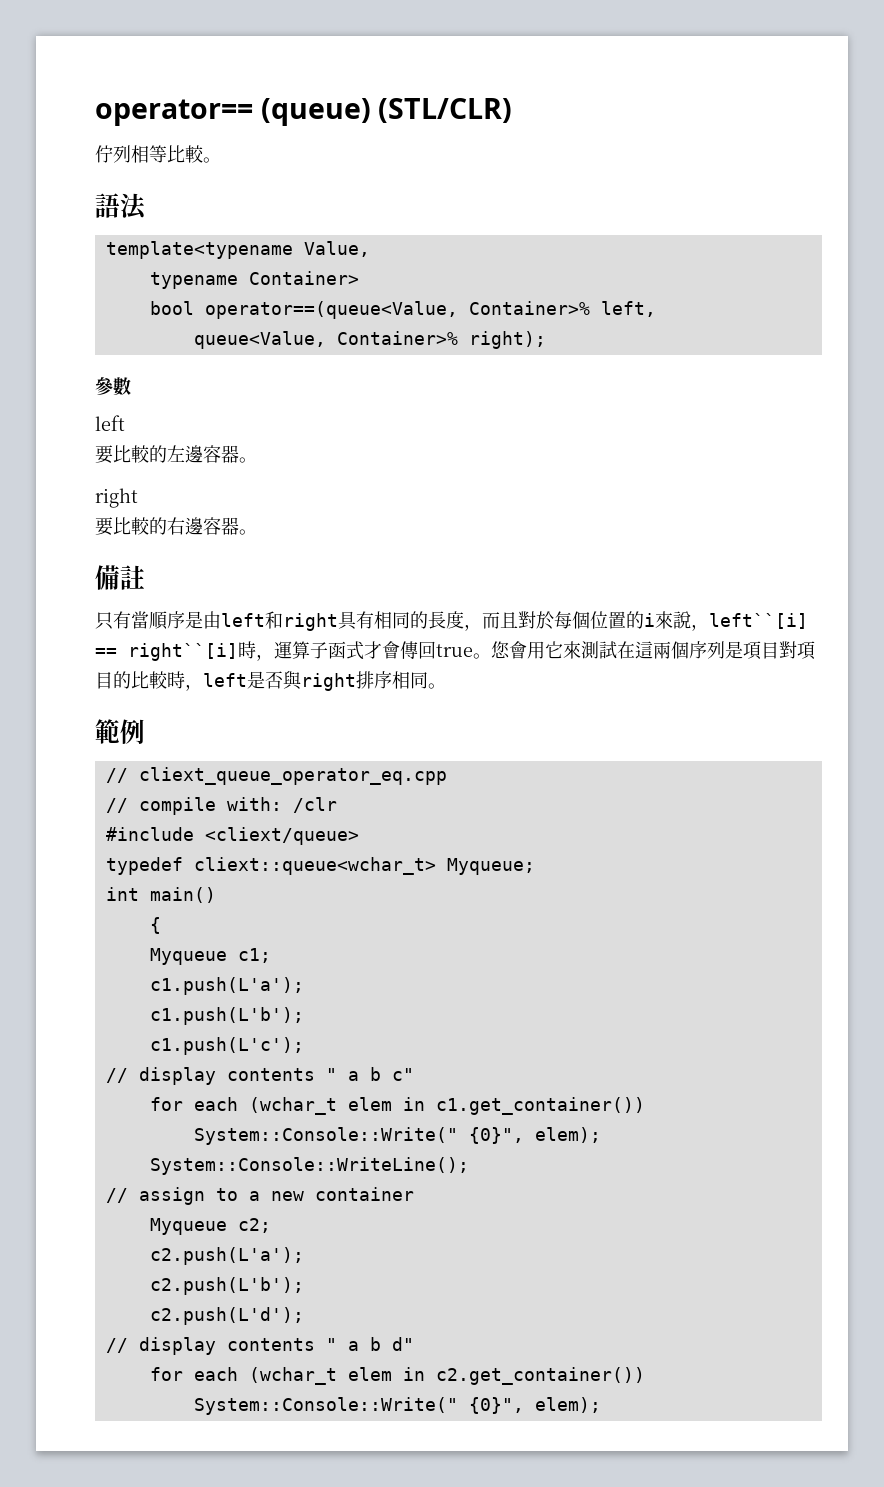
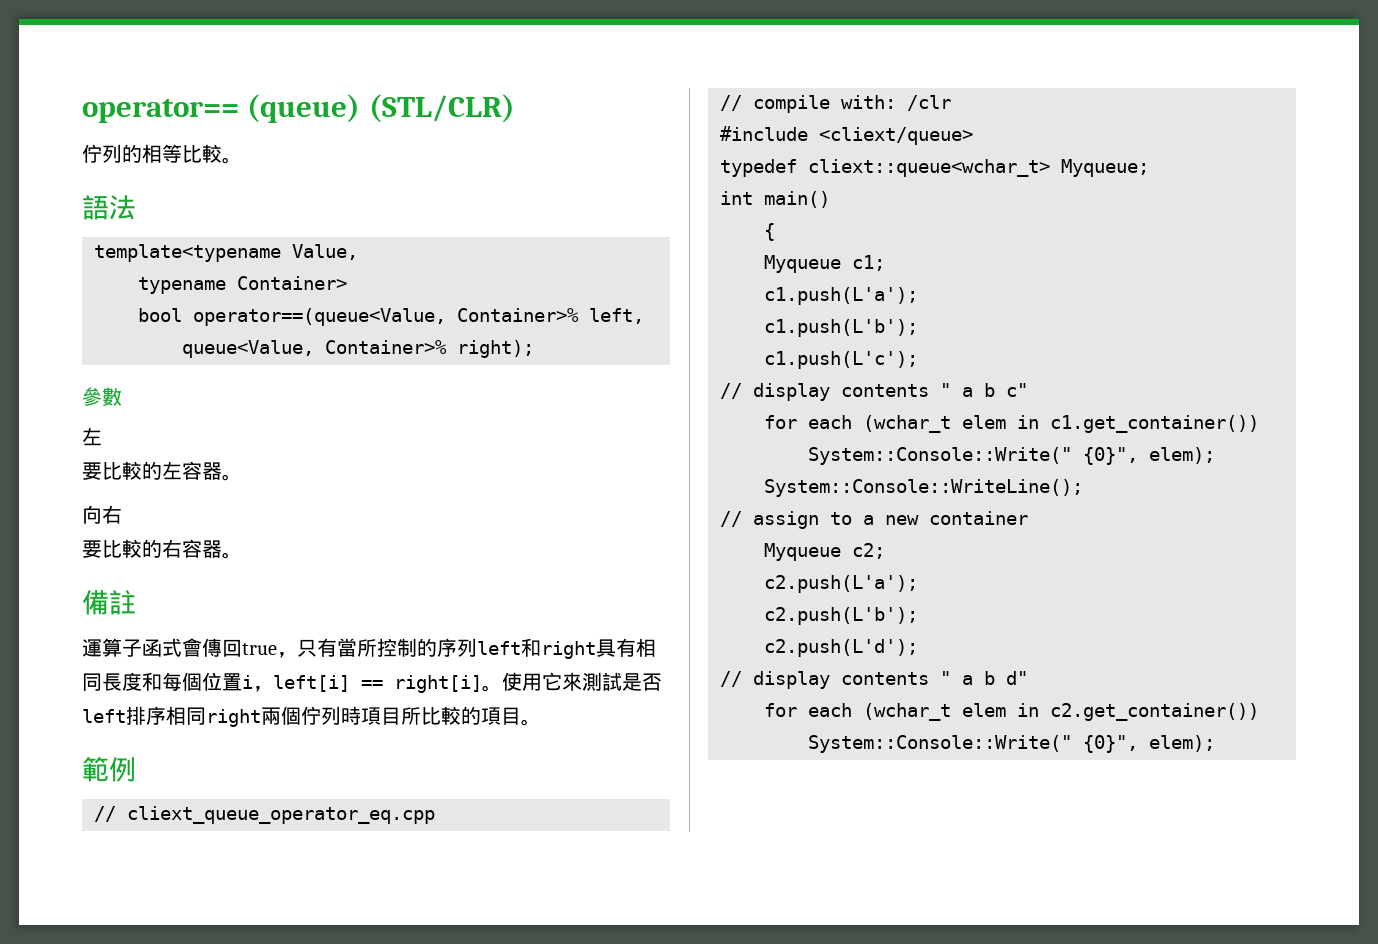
- 佇列相等比較。
+ 佇列的相等比較。
  參數
- left
+ 左
- 要比較的左邊容器。
- right
+ 要比較的左容器。
+ 向右
- 要比較的右邊容器。
+ 要比較的右容器。
- 只有當順序是由left和right具有相同的長度，而且對於每個位置的i來說，left``[i] == right``[i]時，運算子函式才會傳回true。您會用它來測試在這兩個序列是項目對項目的比較時，left是否與right排序相同。
+ 運算子函式會傳回true，只有當所控制的序列left和right具有相同長度和每個位置i，left[i] == right[i]。使用它來測試是否left排序相同right兩個佇列時項目所比較的項目。

